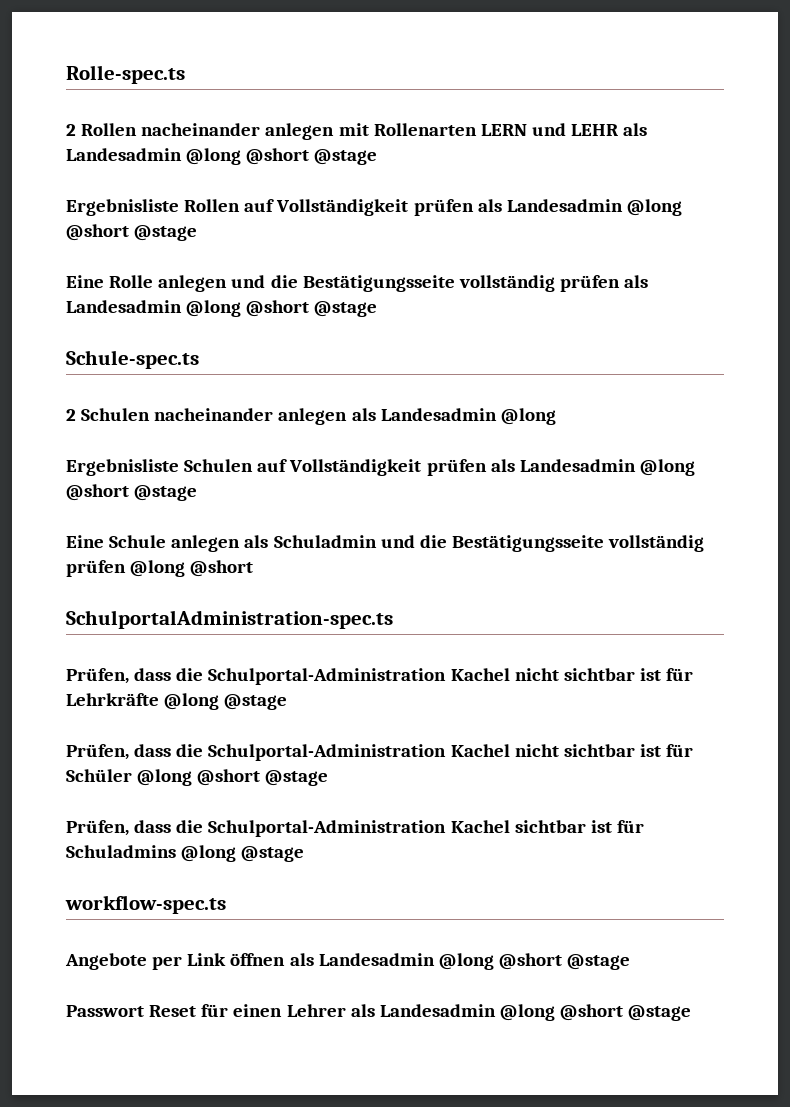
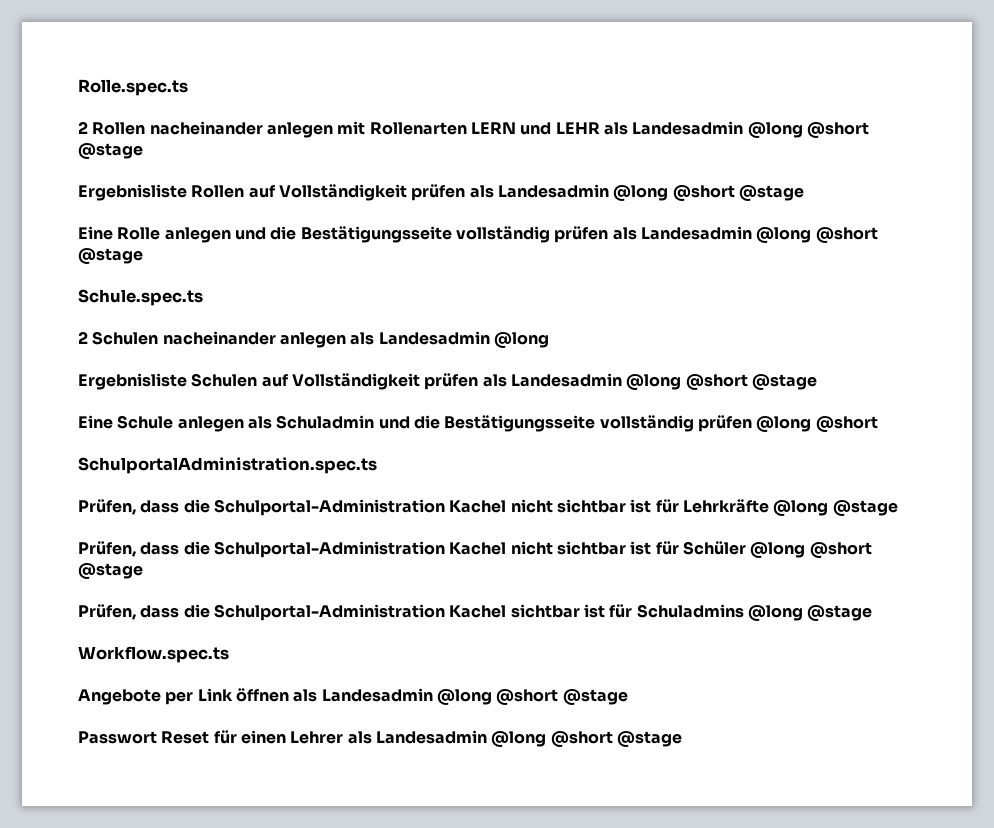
- Rolle-spec.ts
+ Rolle.spec.ts
- Schule-spec.ts
+ Schule.spec.ts
- SchulportalAdministration-spec.ts
+ SchulportalAdministration.spec.ts
- workflow-spec.ts
+ Workflow.spec.ts

